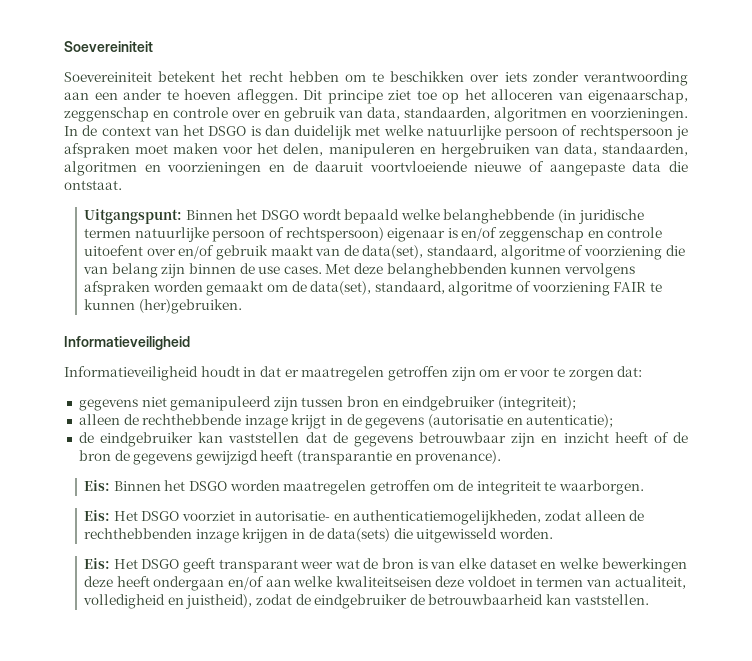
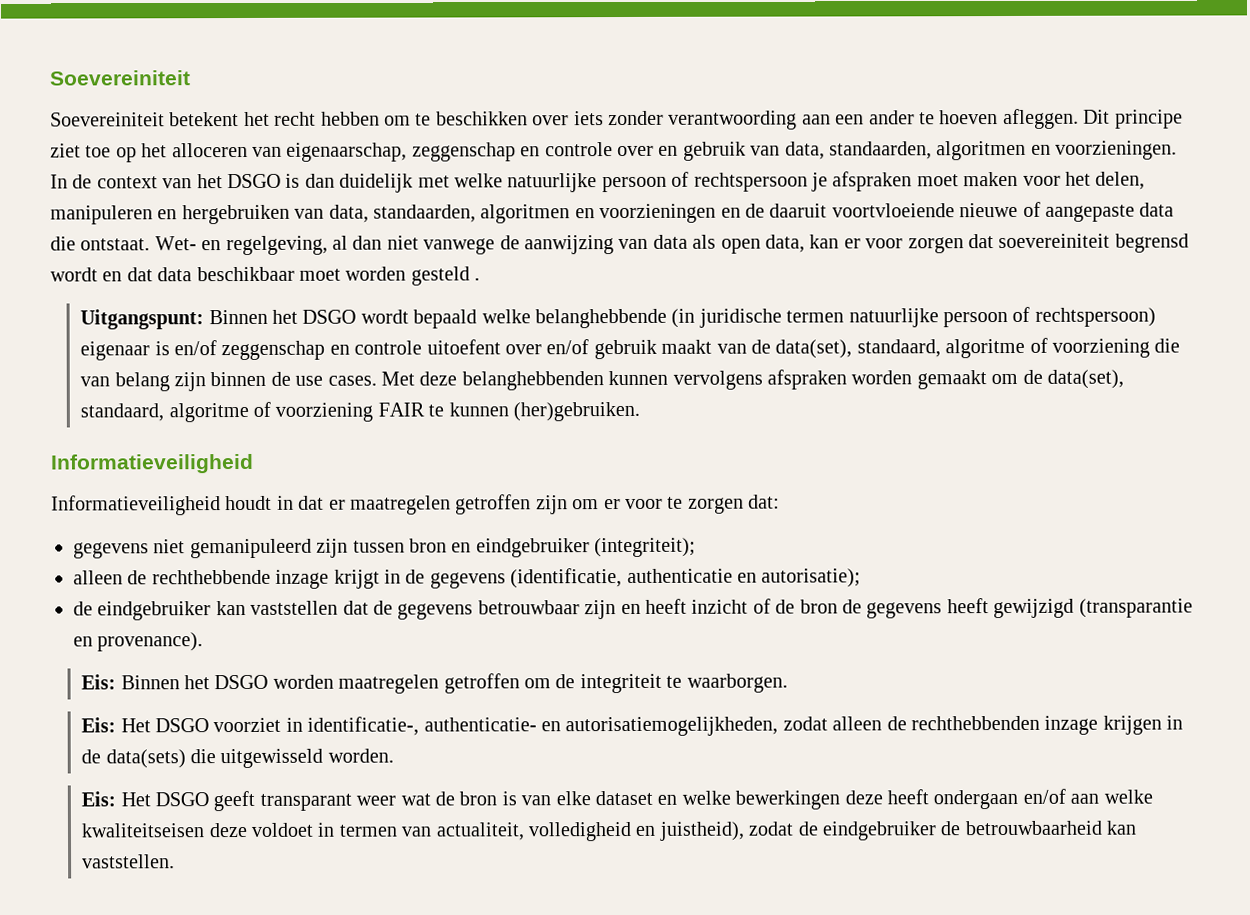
+ Wet- en regelgeving, al dan niet vanwege de aanwijzing van data als open data, kan er voor zorgen dat soevereiniteit begrensd wordt en dat data beschikbaar moet worden gesteld .
- alleen de rechthebbende inzage krijgt in de gegevens (autorisatie en autenticatie);
+ alleen de rechthebbende inzage krijgt in de gegevens (identificatie, authenticatie en autorisatie);
- de eindgebruiker kan vaststellen dat de gegevens betrouwbaar zijn en inzicht heeft of de bron de gegevens gewijzigd heeft (transparantie en provenance).
+ de eindgebruiker kan vaststellen dat de gegevens betrouwbaar zijn en heeft inzicht of de bron de gegevens heeft gewijzigd (transparantie en provenance).
- Eis: Het DSGO voorziet in autorisatie- en authenticatiemogelijkheden, zodat alleen de rechthebbenden inzage krijgen in de data(sets) die uitgewisseld worden.
+ Eis: Het DSGO voorziet in identificatie-, authenticatie- en autorisatiemogelijkheden, zodat alleen de rechthebbenden inzage krijgen in de data(sets) die uitgewisseld worden.

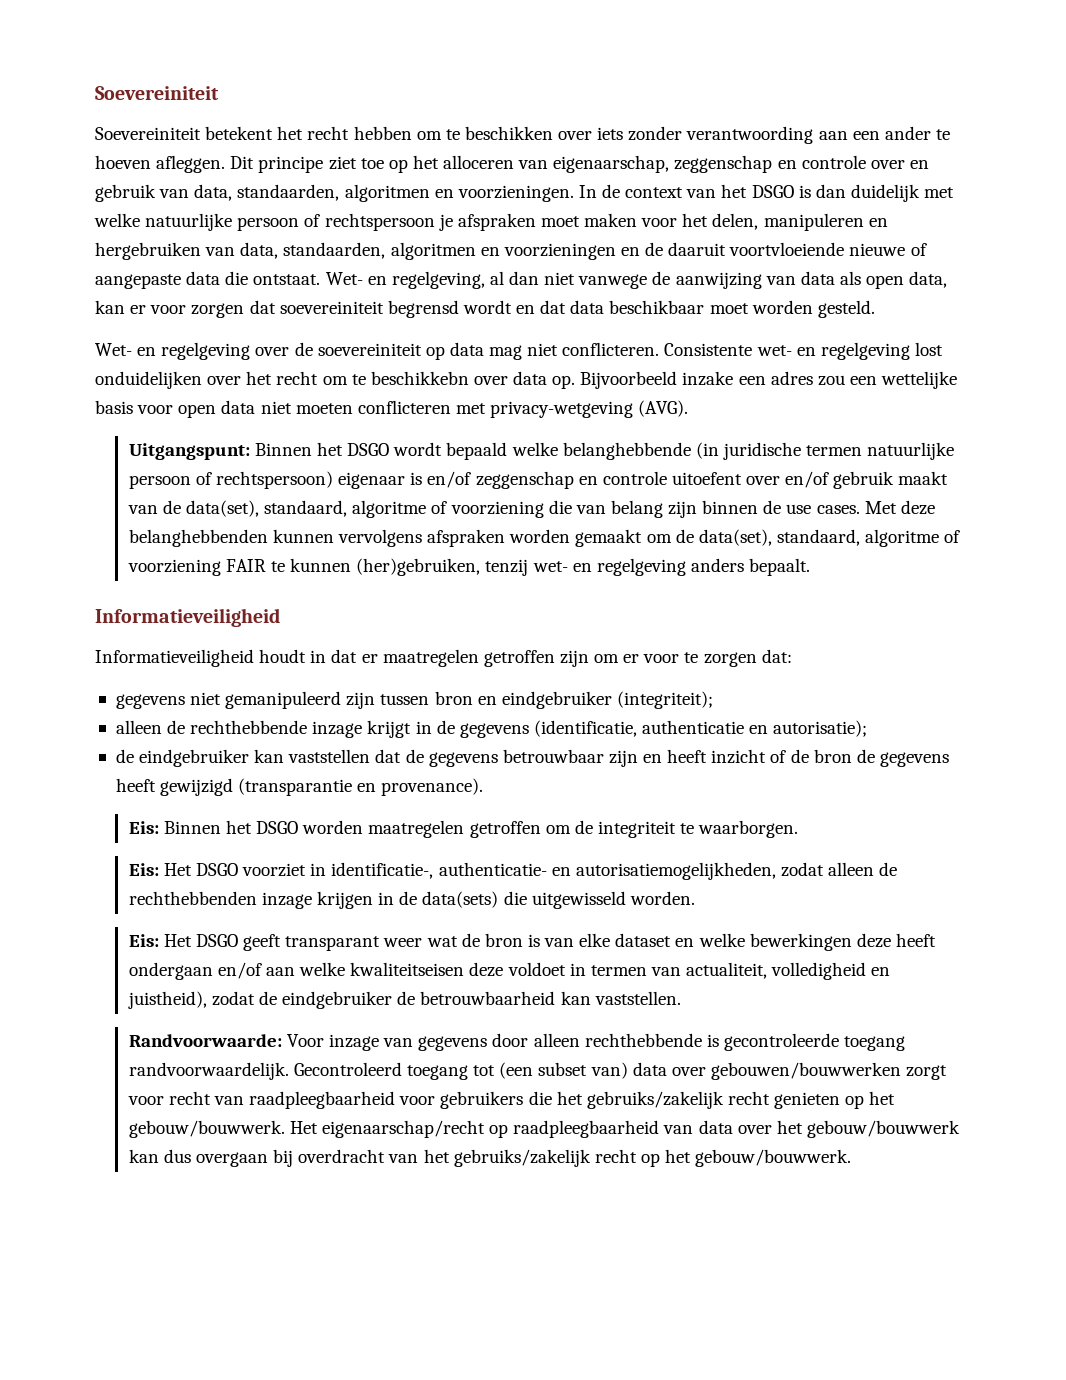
- Wet- en regelgeving, al dan niet vanwege de aanwijzing van data als open data, kan er voor zorgen dat soevereiniteit begrensd wordt en dat data beschikbaar moet worden gesteld .
+ Wet- en regelgeving, al dan niet vanwege de aanwijzing van data als open data, kan er voor zorgen dat soevereiniteit begrensd wordt en dat data beschikbaar moet worden gesteld.
+ Wet- en regelgeving over de soevereiniteit op data mag niet conflicteren. Consistente wet- en regelgeving lost onduidelijken over het recht om te beschikkebn over data op. Bijvoorbeeld inzake een adres zou een wettelijke basis voor open data niet moeten conflicteren met privacy-wetgeving (AVG).
- Met deze belanghebbenden kunnen vervolgens afspraken worden gemaakt om de data(set), standaard, algoritme of voorziening FAIR te kunnen (her)gebruiken.
+ Met deze belanghebbenden kunnen vervolgens afspraken worden gemaakt om de data(set), standaard, algoritme of voorziening FAIR te kunnen (her)gebruiken, tenzij wet- en regelgeving anders bepaalt.
+ Randvoorwaarde: Voor inzage van gegevens door alleen rechthebbende is gecontroleerde toegang randvoorwaardelijk. Gecontroleerd toegang tot (een subset van) data over gebouwen/bouwwerken zorgt voor recht van raadpleegbaarheid voor gebruikers die het gebruiks/zakelijk recht genieten op het gebouw/bouwwerk. Het eigenaarschap/recht op raadpleegbaarheid van data over het gebouw/bouwwerk kan dus overgaan bij overdracht van het gebruiks/zakelijk recht op het gebouw/bouwwerk.

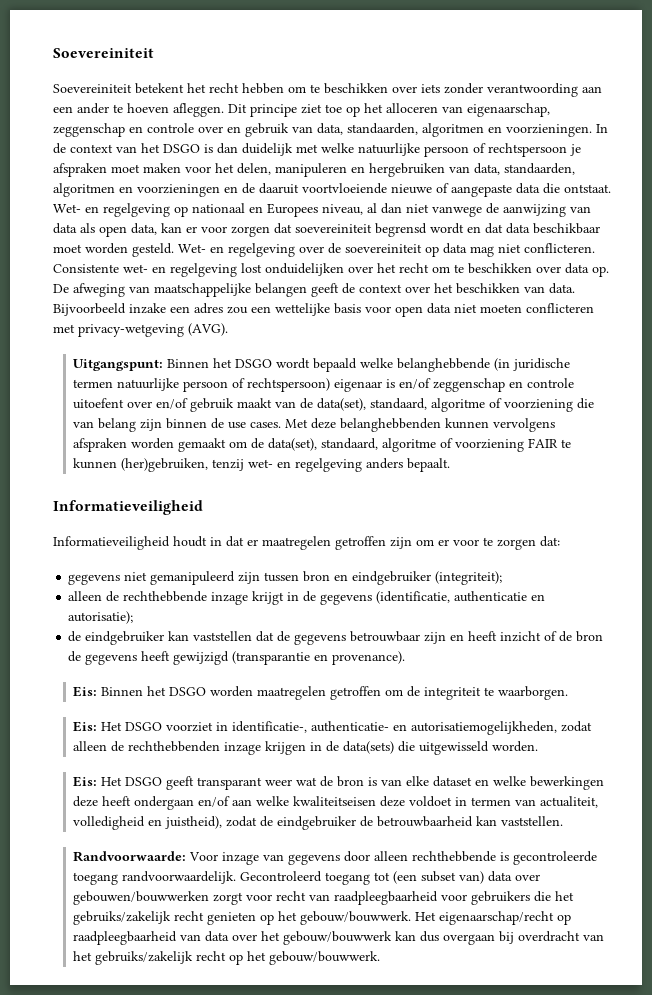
- Wet- en regelgeving, al dan niet vanwege de aanwijzing van data als open data, kan er voor zorgen dat soevereiniteit begrensd wordt en dat data beschikbaar moet worden gesteld.
- Wet- en regelgeving over de soevereiniteit op data mag niet conflicteren.
+ Wet- en regelgeving op nationaal en Europees niveau, al dan niet vanwege de aanwijzing van data als open data, kan er voor zorgen dat soevereiniteit begrensd wordt en dat data beschikbaar moet worden gesteld. Wet- en regelgeving over de soevereiniteit op data mag niet conflicteren.
- Consistente wet- en regelgeving lost onduidelijken over het recht om te beschikkebn over data op. Bijvoorbeeld inzake een adres zou een wettelijke basis voor open data niet moeten conflicteren met privacy-wetgeving (AVG).
+ Consistente wet- en regelgeving lost onduidelijken over het recht om te beschikken over data op. De afweging van maatschappelijke belangen geeft de context over het beschikken van data. Bijvoorbeeld inzake een adres zou een wettelijke basis voor open data niet moeten conflicteren met privacy-wetgeving (AVG).

